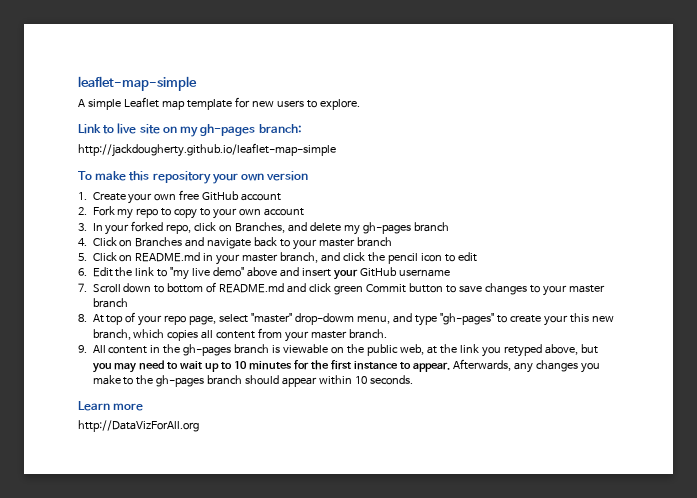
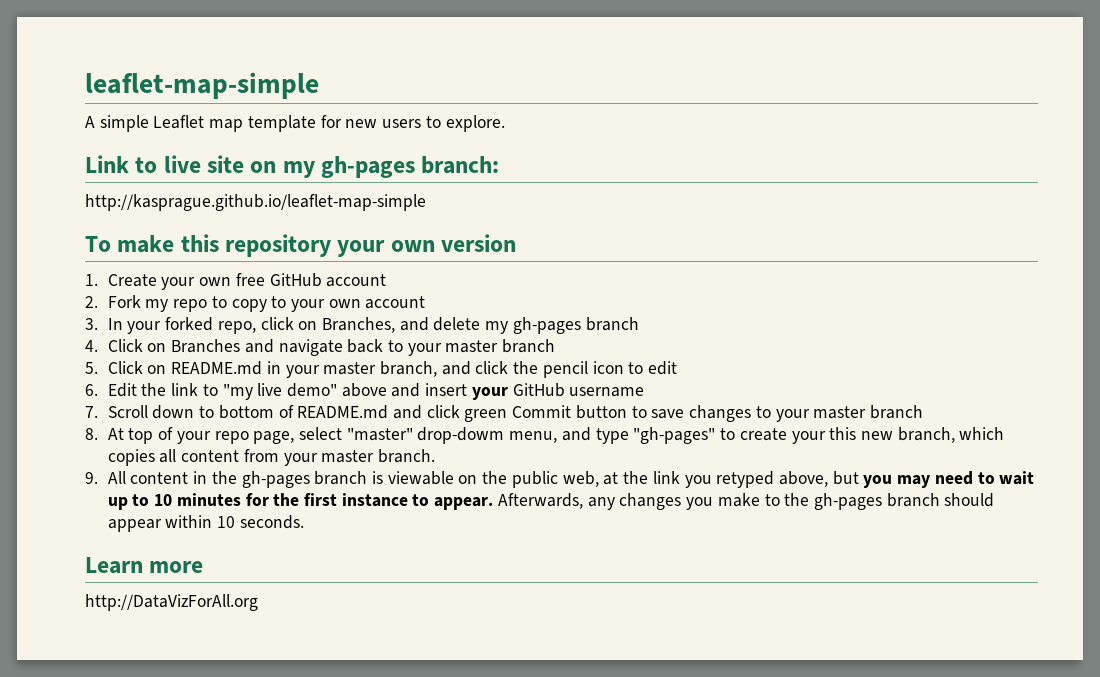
- http://jackdougherty.github.io/leaflet-map-simple
+ http://kasprague.github.io/leaflet-map-simple

